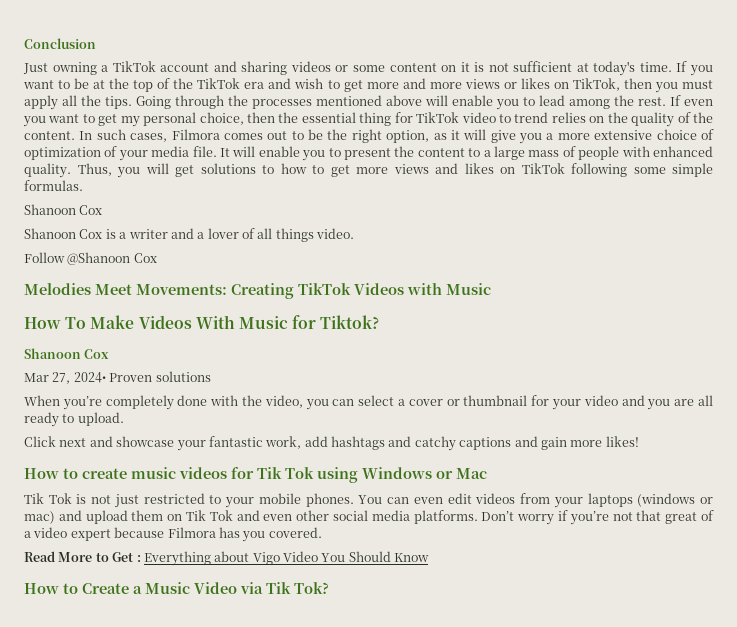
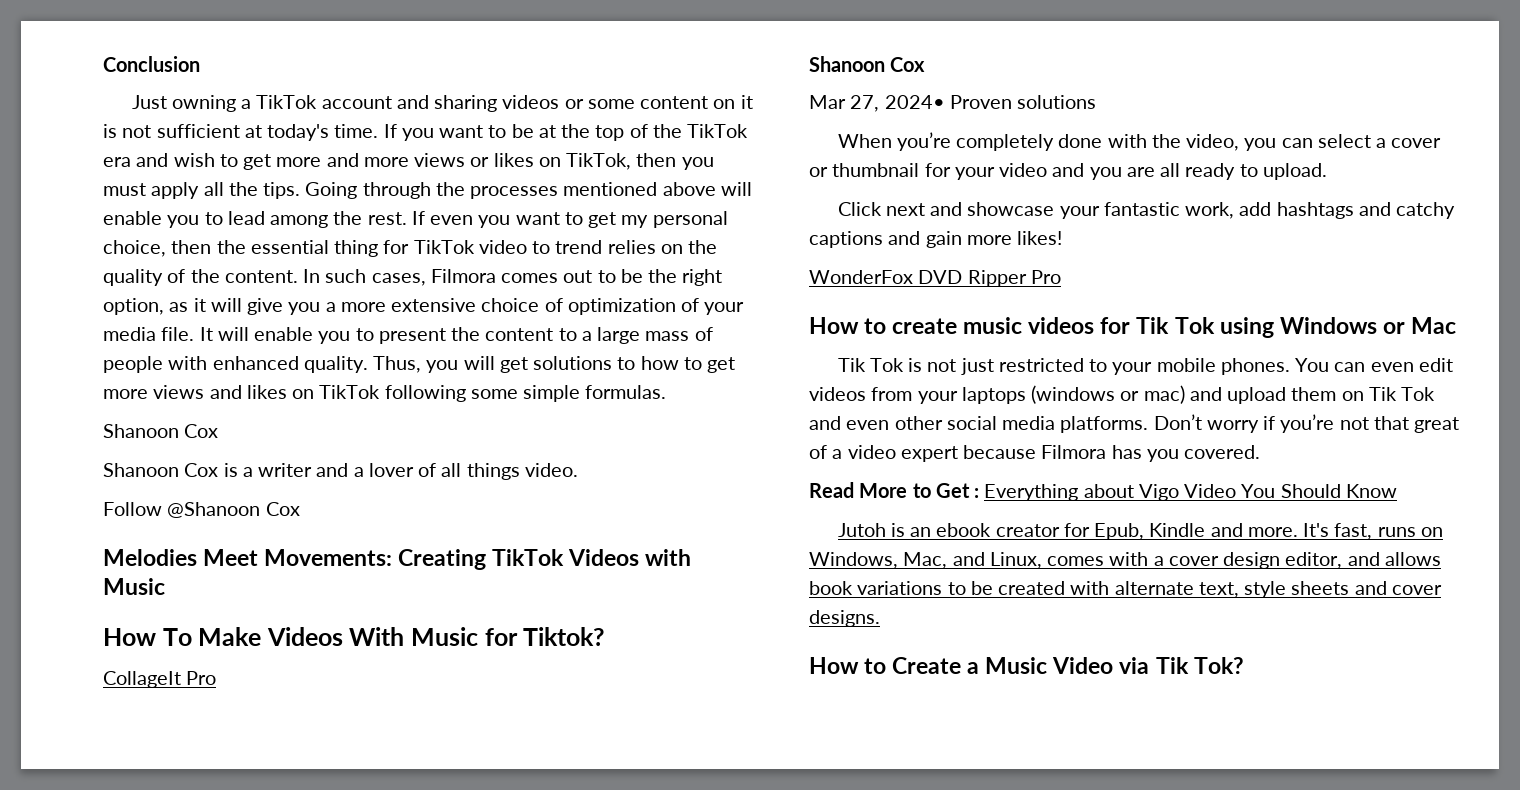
+ CollageIt Pro
+ WonderFox DVD Ripper Pro
+ Jutoh is an ebook creator for Epub, Kindle and more. It's fast, runs on Windows, Mac, and Linux, comes with a cover design editor, and allows book variations to be created with alternate text, style sheets and cover designs.

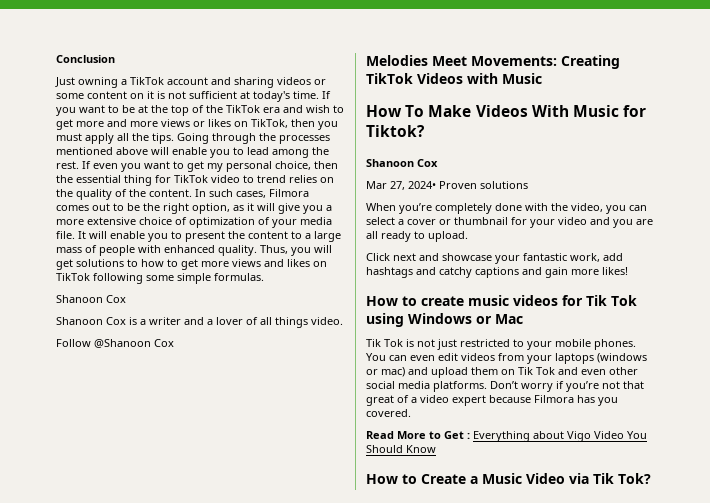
- CollageIt Pro
- WonderFox DVD Ripper Pro
- Jutoh is an ebook creator for Epub, Kindle and more. It's fast, runs on Windows, Mac, and Linux, comes with a cover design editor, and allows book variations to be created with alternate text, style sheets and cover designs.

